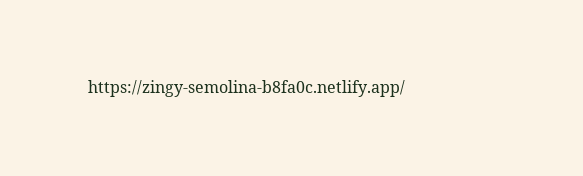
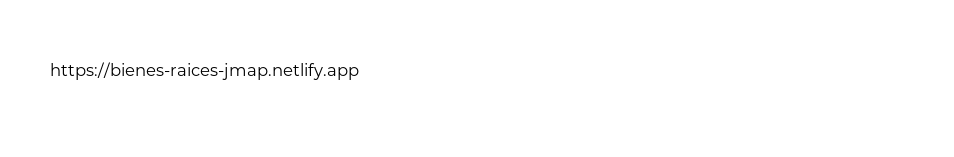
- https://zingy-semolina-b8fa0c.netlify.app/
+ https://bienes-raices-jmap.netlify.app

